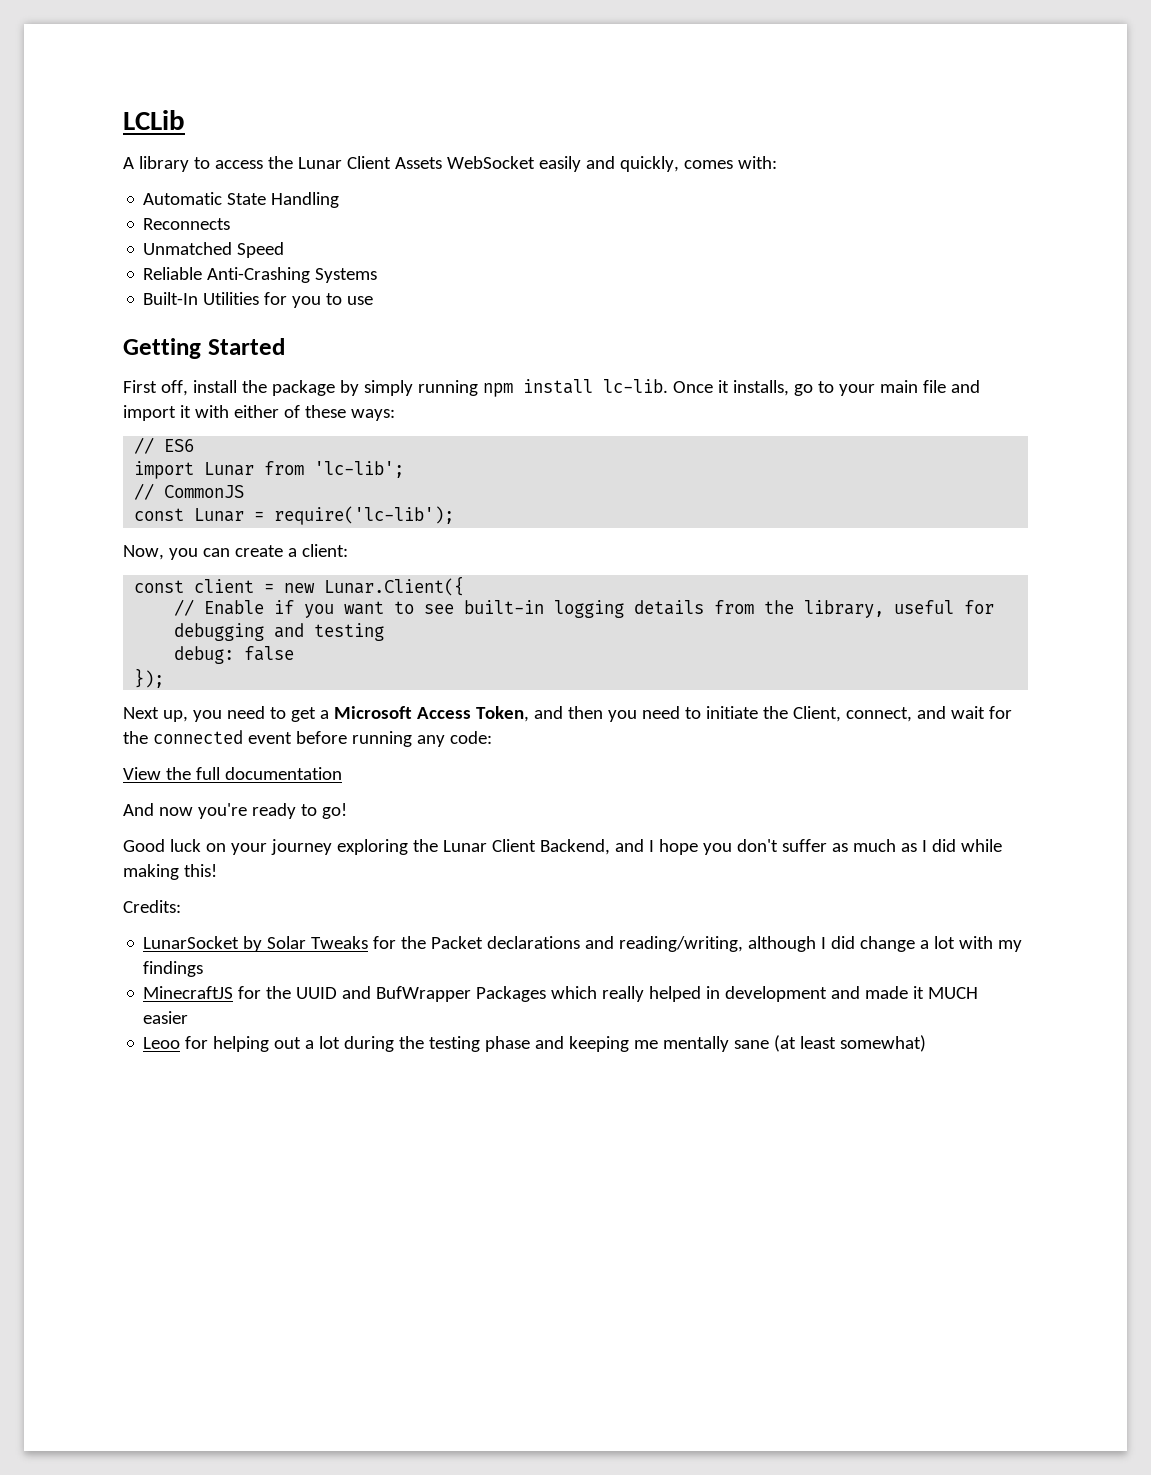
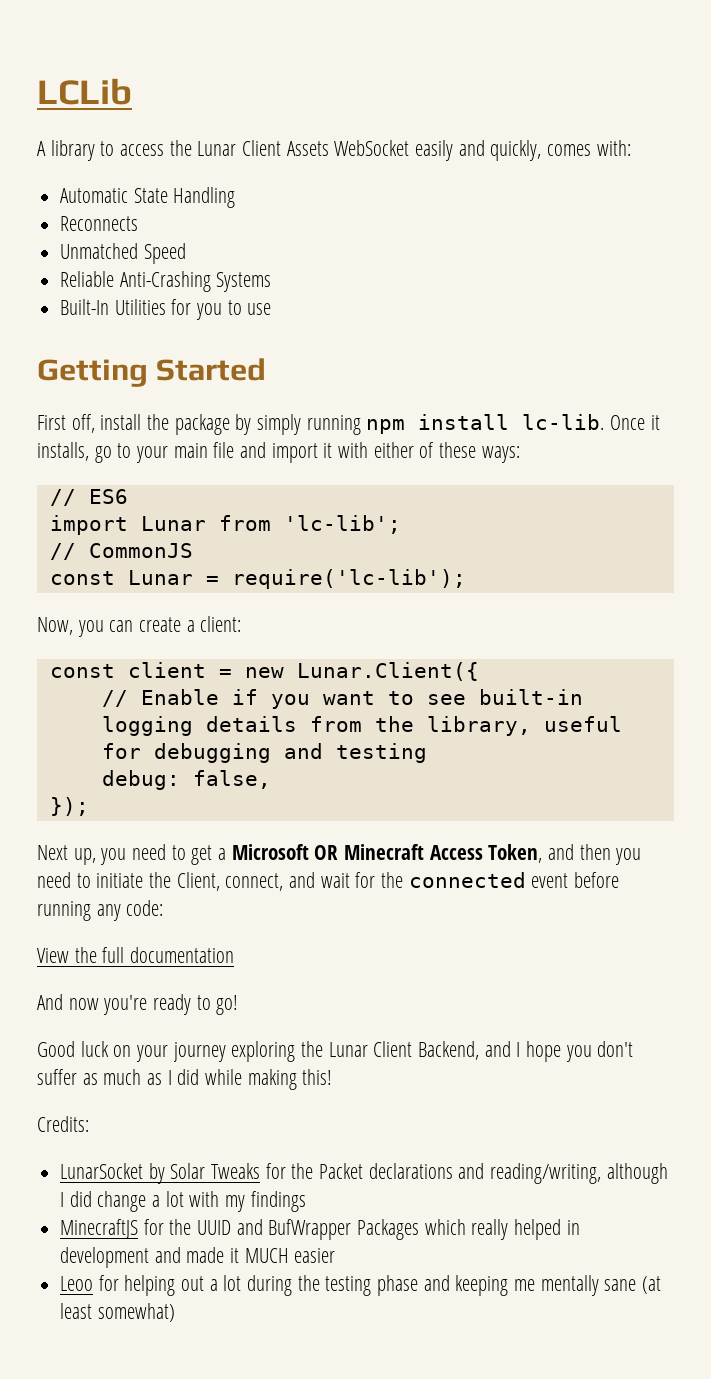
- debug: false
+ debug: false,
- Next up, you need to get a Microsoft Access Token, and then you need to initiate the Client, connect, and wait for the connected event before running any code:
+ Next up, you need to get a Microsoft OR Minecraft Access Token, and then you need to initiate the Client, connect, and wait for the connected event before running any code:

